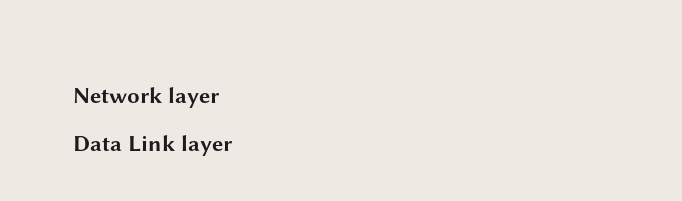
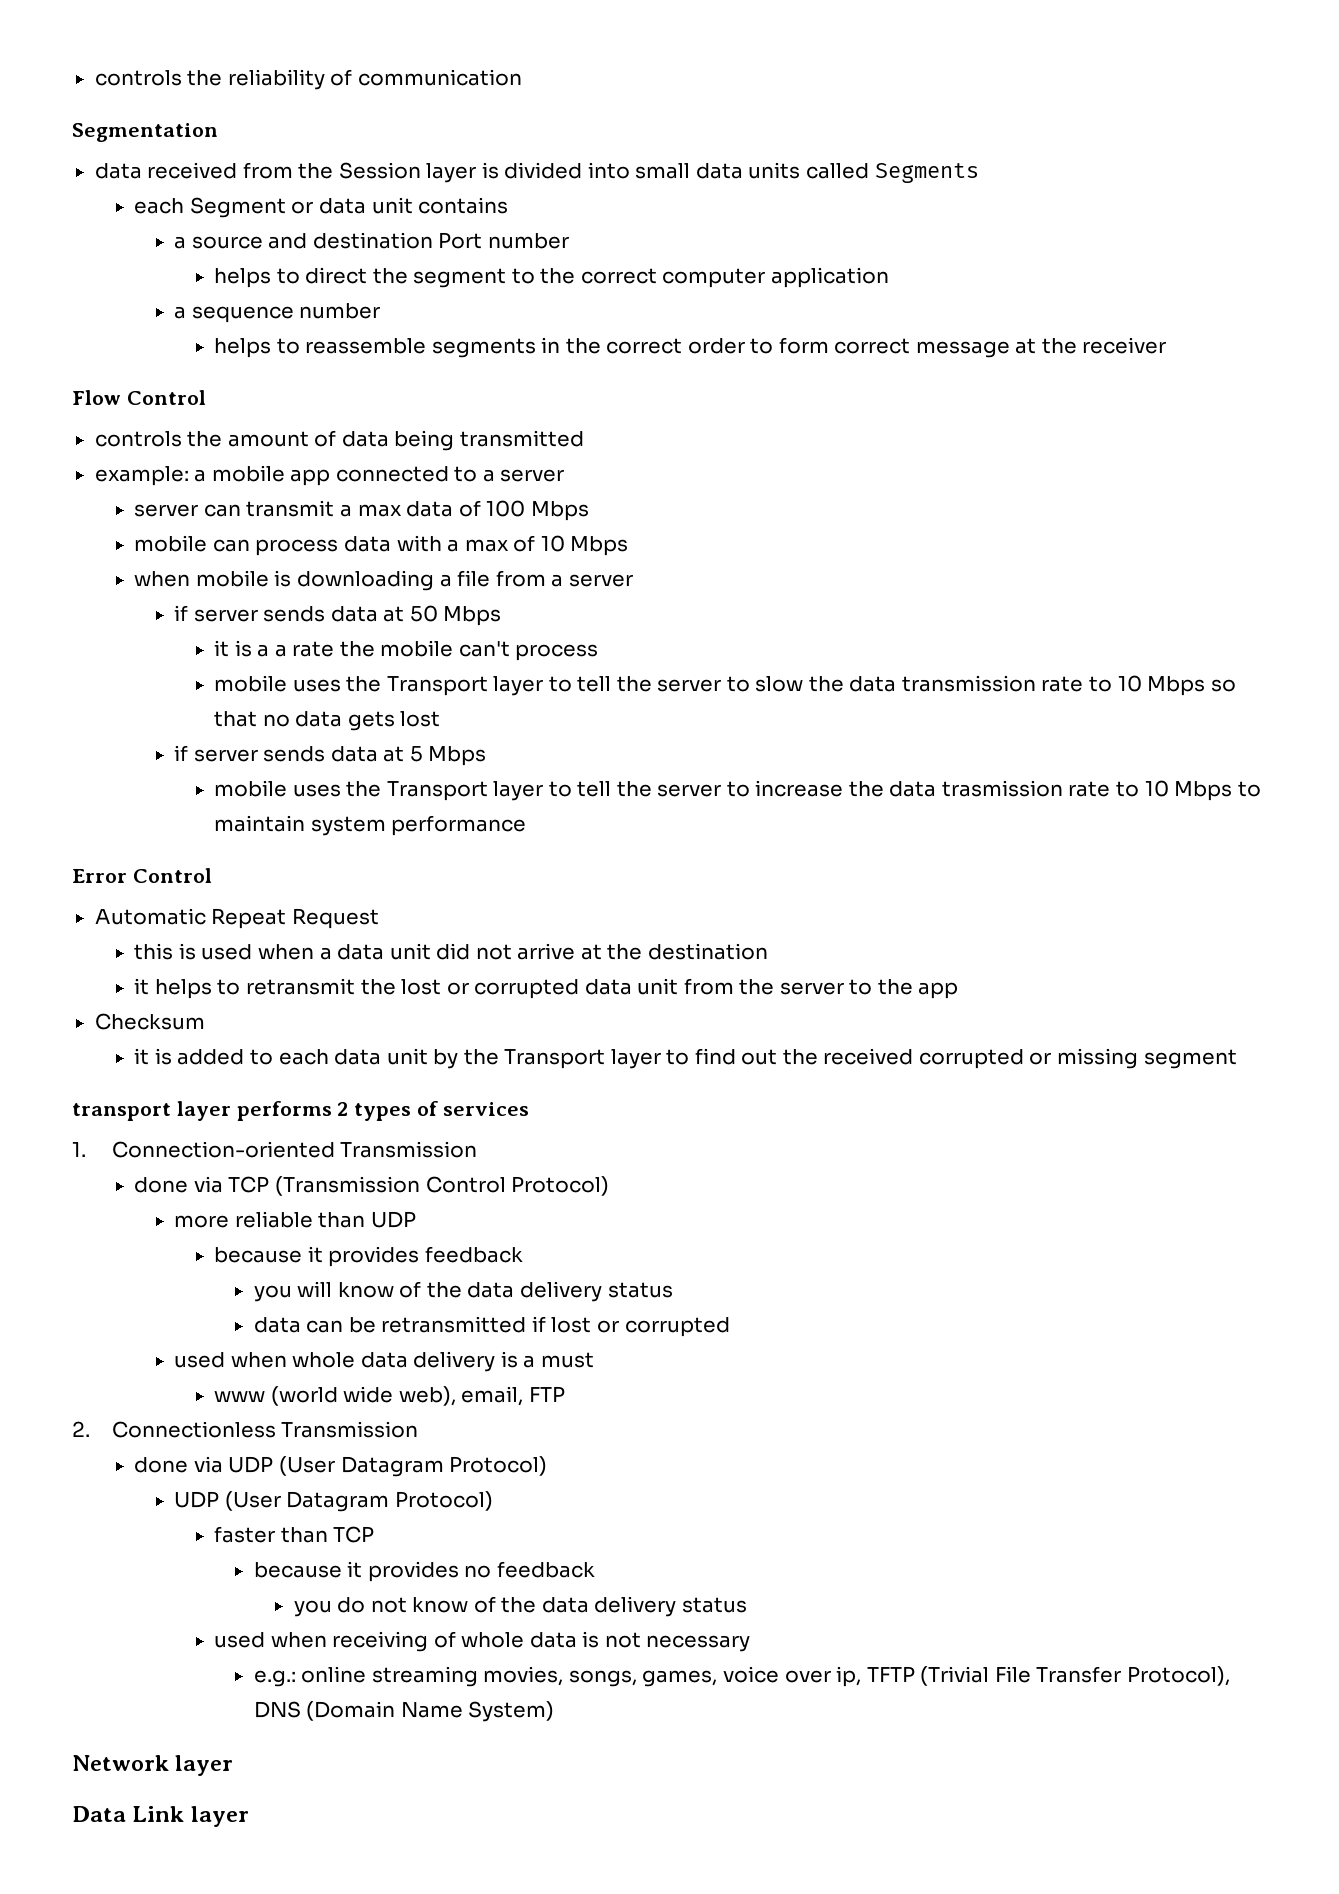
+ controls the reliability of communication
+ Segmentation
+ data received from the Session layer is divided into small data units called Segments
+ each Segment or data unit contains
+ a source and destination Port number
+ helps to direct the segment to the correct computer application
+ a sequence number
+ helps to reassemble segments in the correct order to form correct message at the receiver
+ Flow Control
+ controls the amount of data being transmitted
+ example: a mobile app connected to a server
+ server can transmit a max data of 100 Mbps
+ mobile can process data with a max of 10 Mbps
+ when mobile is downloading a file from a server
+ if server sends data at 50 Mbps
+ it is a a rate the mobile can't process
+ mobile uses the Transport layer to tell the server to slow the data transmission rate to 10 Mbps so that no data gets lost
+ if server sends data at 5 Mbps
+ mobile uses the Transport layer to tell the server to increase the data trasmission rate to 10 Mbps to maintain system performance
+ Error Control
+ Automatic Repeat Request
+ this is used when a data unit did not arrive at the destination
+ it helps to retransmit the lost or corrupted data unit from the server to the app
+ Checksum
+ it is added to each data unit by the Transport layer to find out the received corrupted or missing segment
+ transport layer performs 2 types of services
+ 1. Connection-oriented Transmission
+ done via TCP (Transmission Control Protocol)
+ more reliable than UDP
+ because it provides feedback
+ you will know of the data delivery status
+ data can be retransmitted if lost or corrupted
+ used when whole data delivery is a must
+ www (world wide web), email, FTP
+ 2. Connectionless Transmission
+ done via UDP (User Datagram Protocol)
+ UDP (User Datagram Protocol)
+ faster than TCP
+ because it provides no feedback
+ you do not know of the data delivery status
+ used when receiving of whole data is not necessary
+ e.g.: online streaming movies, songs, games, voice over ip, TFTP (Trivial File Transfer Protocol), DNS (Domain Name System)

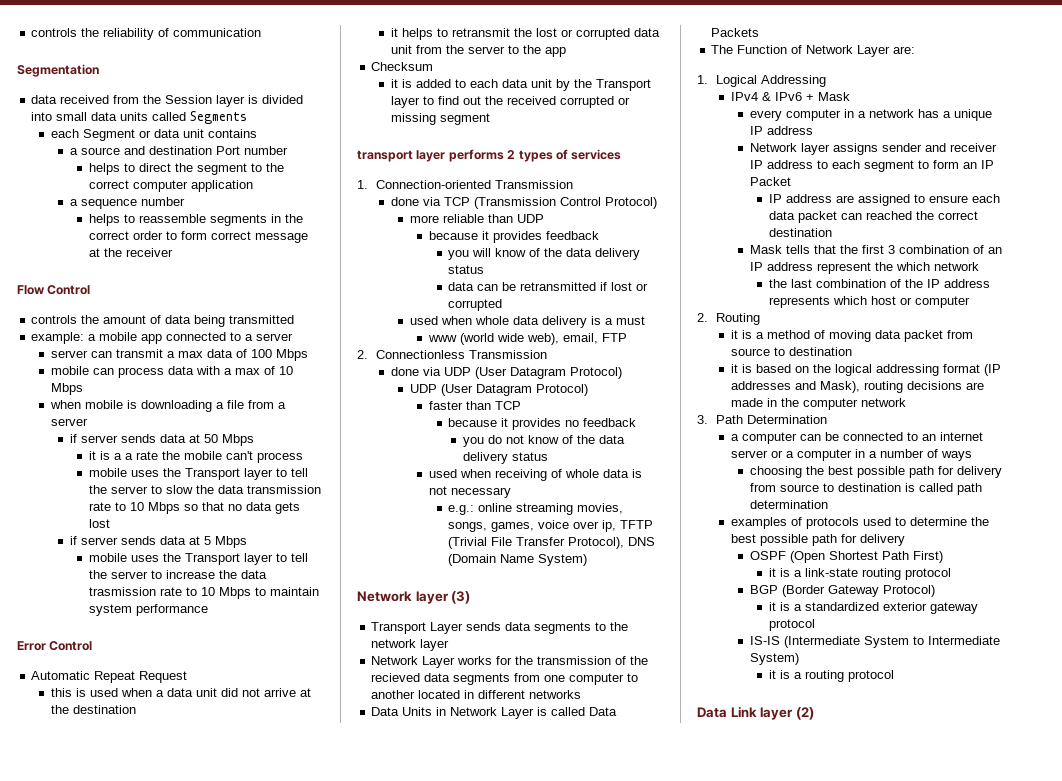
- Network layer
+ Network layer (3)
+ Transport Layer sends data segments to the network layer
+ Network Layer works for the transmission of the recieved data segments from one computer to another located in different networks
+ Data Units in Network Layer is called Data Packets
+ The Function of Network Layer are:
+ 1. Logical Addressing
+ IPv4 & IPv6 + Mask
+ every computer in a network has a unique IP address
+ Network layer assigns sender and receiver IP address to each segment to form an IP Packet
+ IP address are assigned to ensure each data packet can reached the correct destination
+ Mask tells that the first 3 combination of an IP address represent the which network
+ the last combination of the IP address represents which host or computer
+ 2. Routing
+ it is a method of moving data packet from source to destination
+ it is based on the logical addressing format (IP addresses and Mask), routing decisions are made in the computer network
+ 3. Path Determination
+ a computer can be connected to an internet server or a computer in a number of ways
+ choosing the best possible path for delivery from source to destination is called path determination
+ examples of protocols used to determine the best possible path for delivery
+ OSPF (Open Shortest Path First)
+ it is a link-state routing protocol
+ BGP (Border Gateway Protocol)
+ it is a standardized exterior gateway protocol
+ IS-IS (Intermediate System to Intermediate System)
+ it is a routing protocol
- Data Link layer
+ Data Link layer (2)

